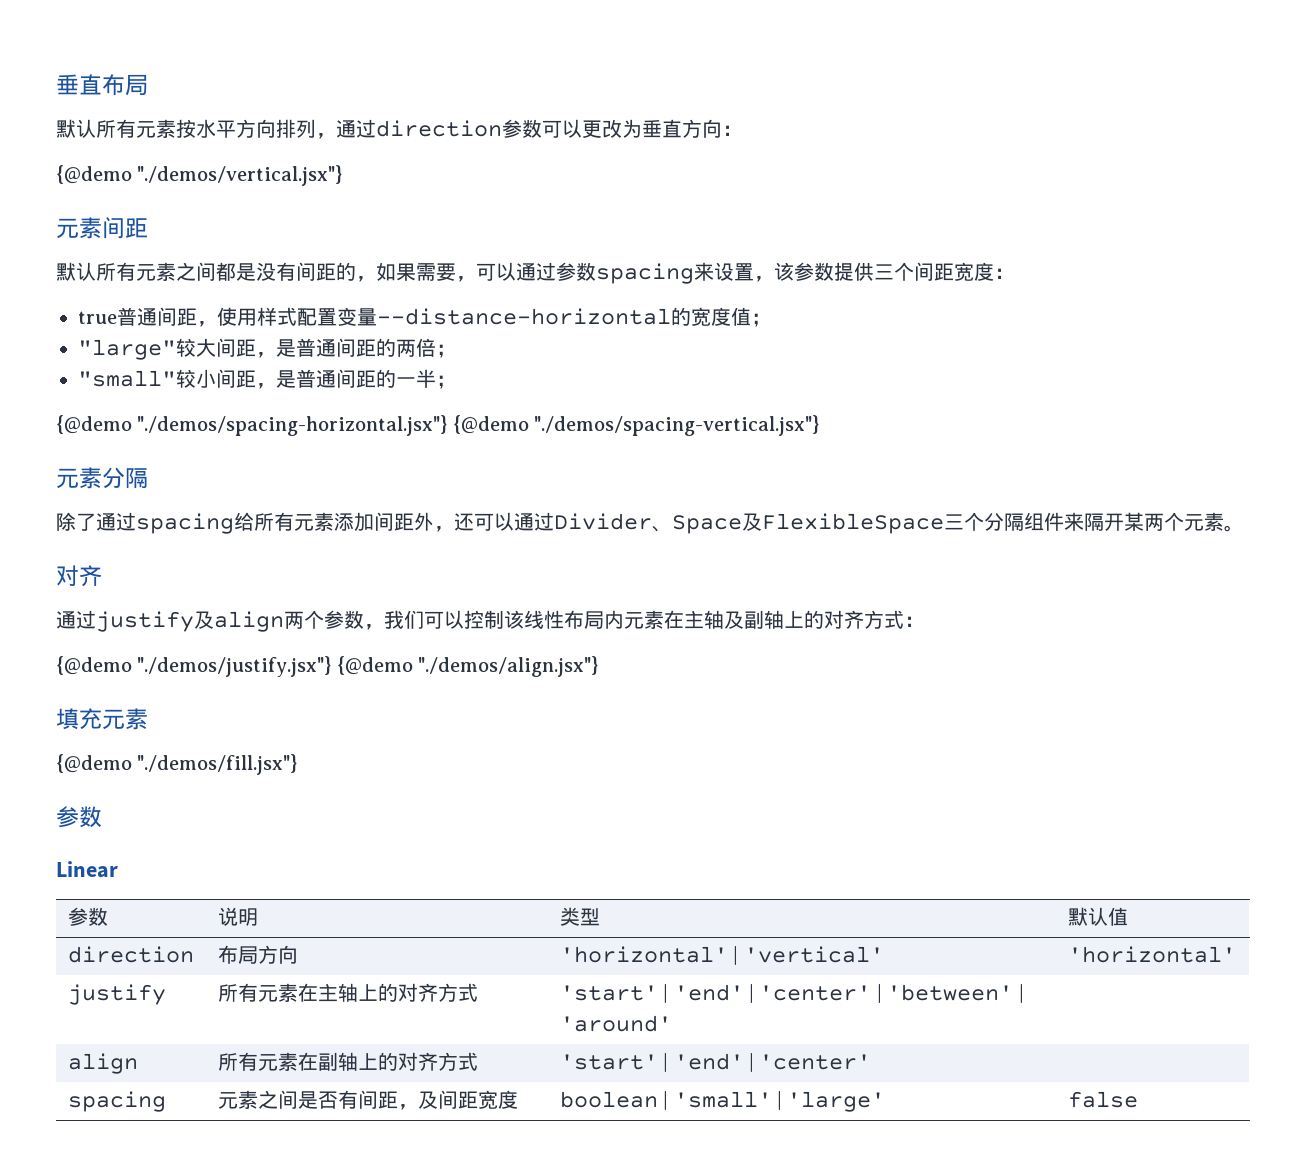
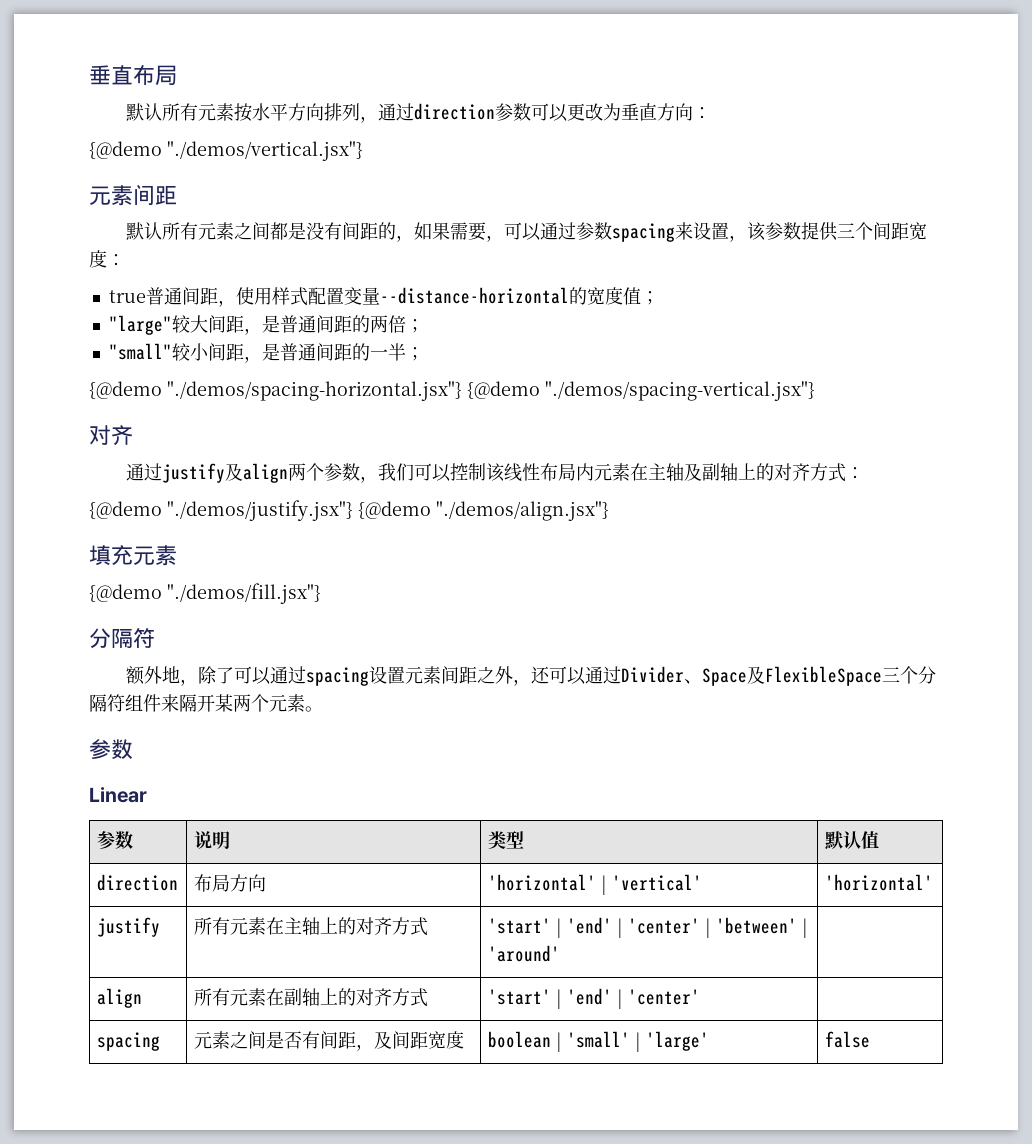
- 元素分隔
- 除了通过spacing给所有元素添加间距外，还可以通过Divider、Space及FlexibleSpace三个分隔组件来隔开某两个元素。
  {@demo "./demos/fill.jsx"}
+ 分隔符
+ 额外地，除了可以通过spacing设置元素间距之外，还可以通过Divider、Space及FlexibleSpace三个分隔符组件来隔开某两个元素。

